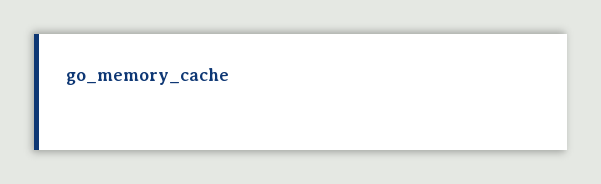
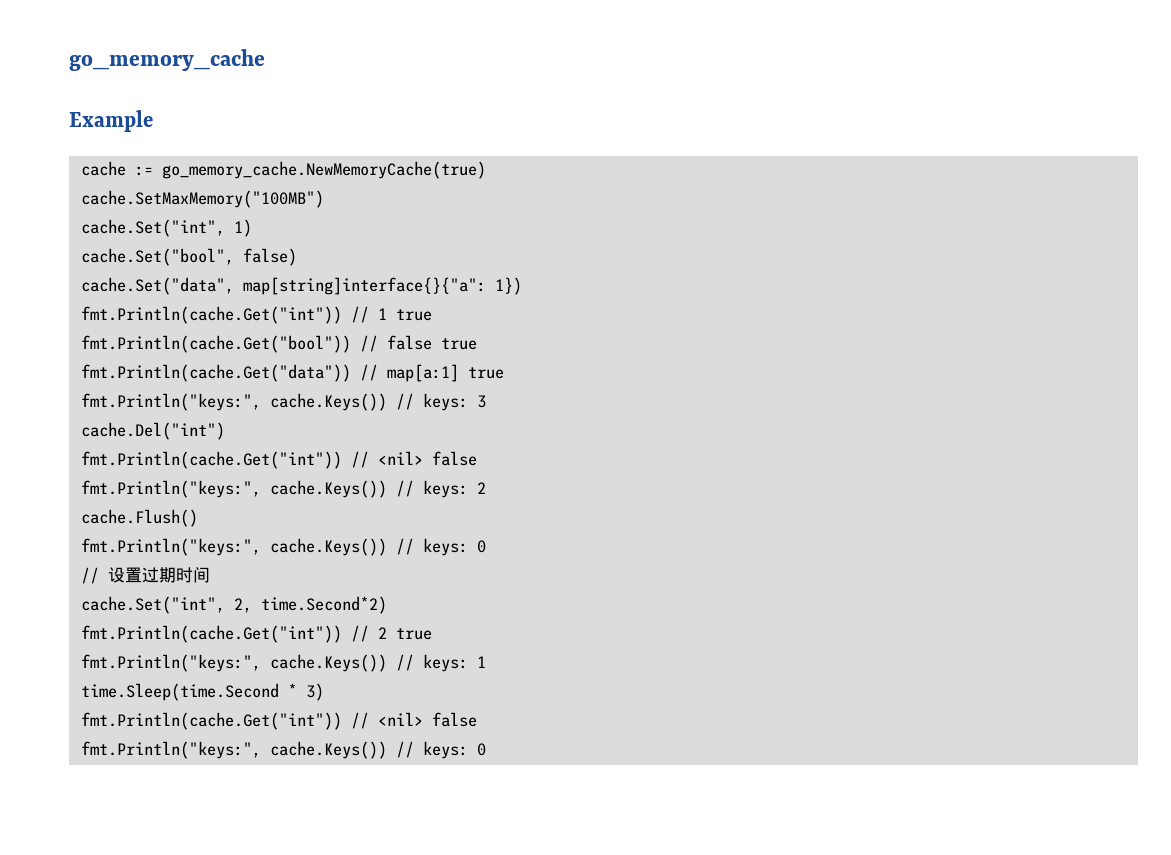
+ Example
+ cache := go_memory_cache.NewMemoryCache(true)
+ cache.SetMaxMemory("100MB")
+ cache.Set("int", 1)
+ cache.Set("bool", false)
+ cache.Set("data", map[string]interface{}{"a": 1})
+ fmt.Println(cache.Get("int")) // 1 true
+ fmt.Println(cache.Get("bool")) // false true
+ fmt.Println(cache.Get("data")) // map[a:1] true
+ fmt.Println("keys:", cache.Keys()) // keys: 3
+ cache.Del("int")
+ fmt.Println(cache.Get("int")) // <nil> false
+ fmt.Println("keys:", cache.Keys()) // keys: 2
+ cache.Flush()
+ fmt.Println("keys:", cache.Keys()) // keys: 0
+ // 设置过期时间
+ cache.Set("int", 2, time.Second*2)
+ fmt.Println(cache.Get("int")) // 2 true
+ fmt.Println("keys:", cache.Keys()) // keys: 1
+ time.Sleep(time.Second * 3)
+ fmt.Println(cache.Get("int")) // <nil> false
+ fmt.Println("keys:", cache.Keys()) // keys: 0

